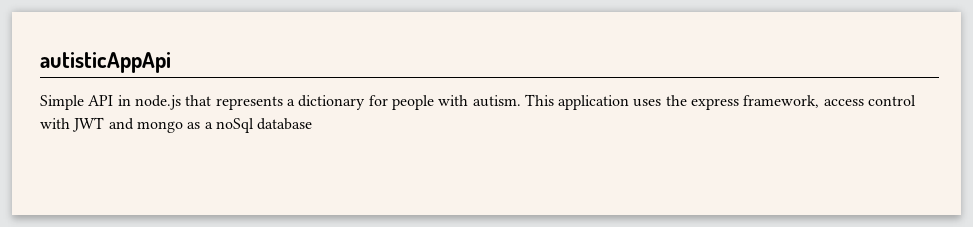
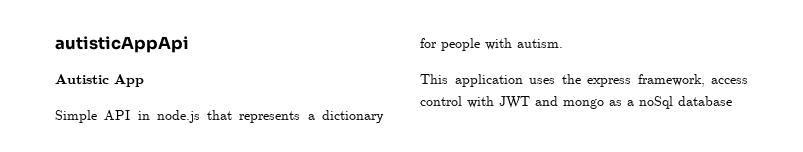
+ Autistic App
- Simple API in node.js that represents a dictionary for people with autism. This application uses the express framework, access control with JWT and mongo as a noSql database
+ Simple API in node.js that represents a dictionary for people with autism.
+ This application uses the express framework, access control with JWT and mongo as a noSql database

